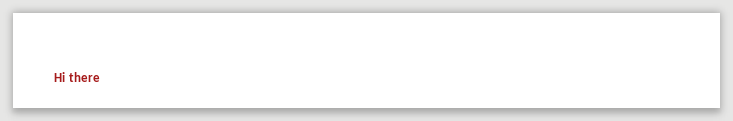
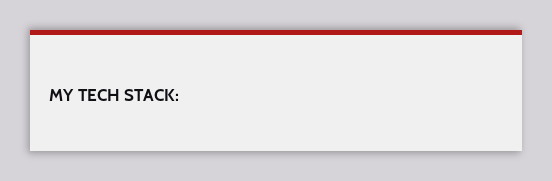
- Hi there
+ MY TECH STACK:

